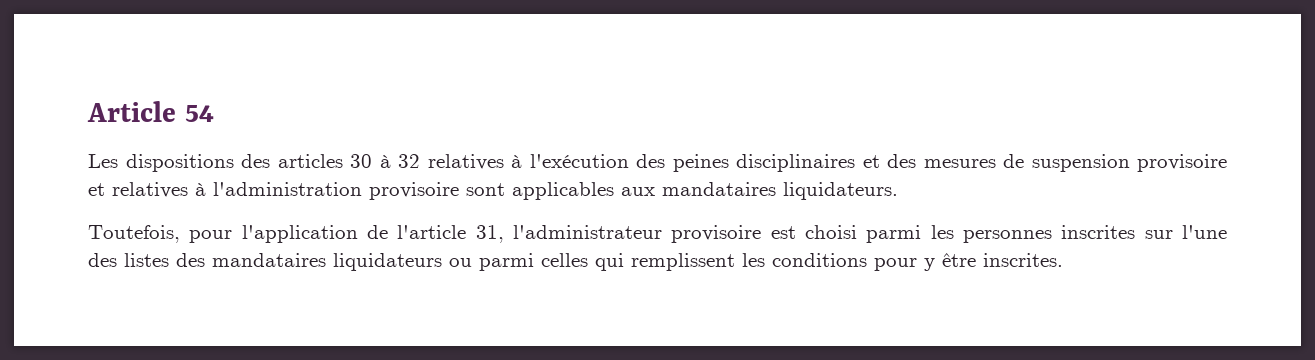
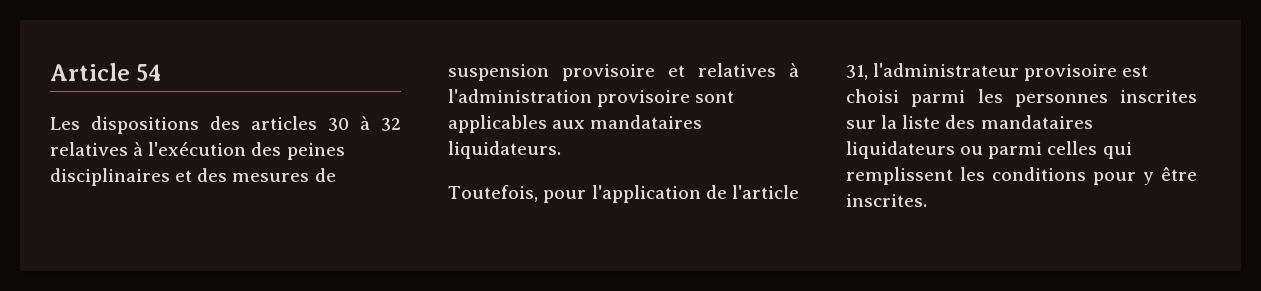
- Toutefois, pour l'application de l'article 31, l'administrateur provisoire est choisi parmi les personnes inscrites sur l'une des listes des mandataires liquidateurs ou parmi celles qui remplissent les conditions pour y être inscrites.
+ Toutefois, pour l'application de l'article 31, l'administrateur provisoire est choisi parmi les personnes inscrites sur la liste des mandataires liquidateurs ou parmi celles qui remplissent les conditions pour y être inscrites.

